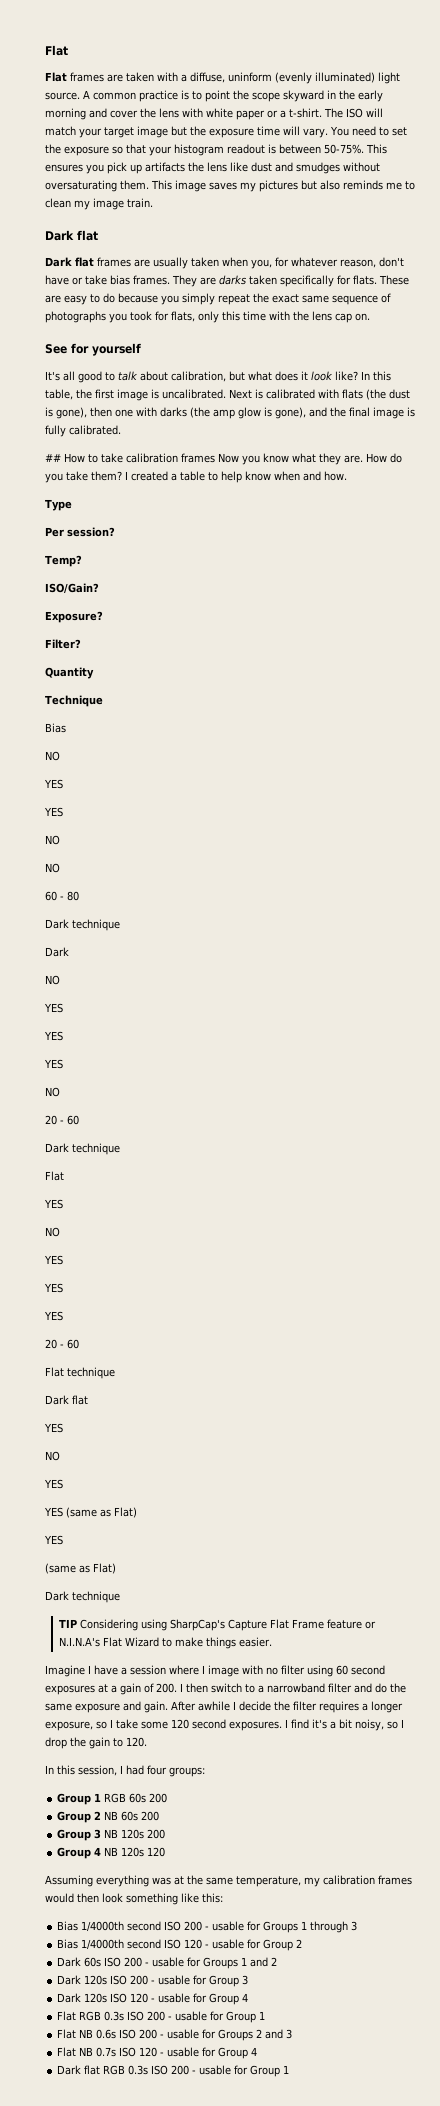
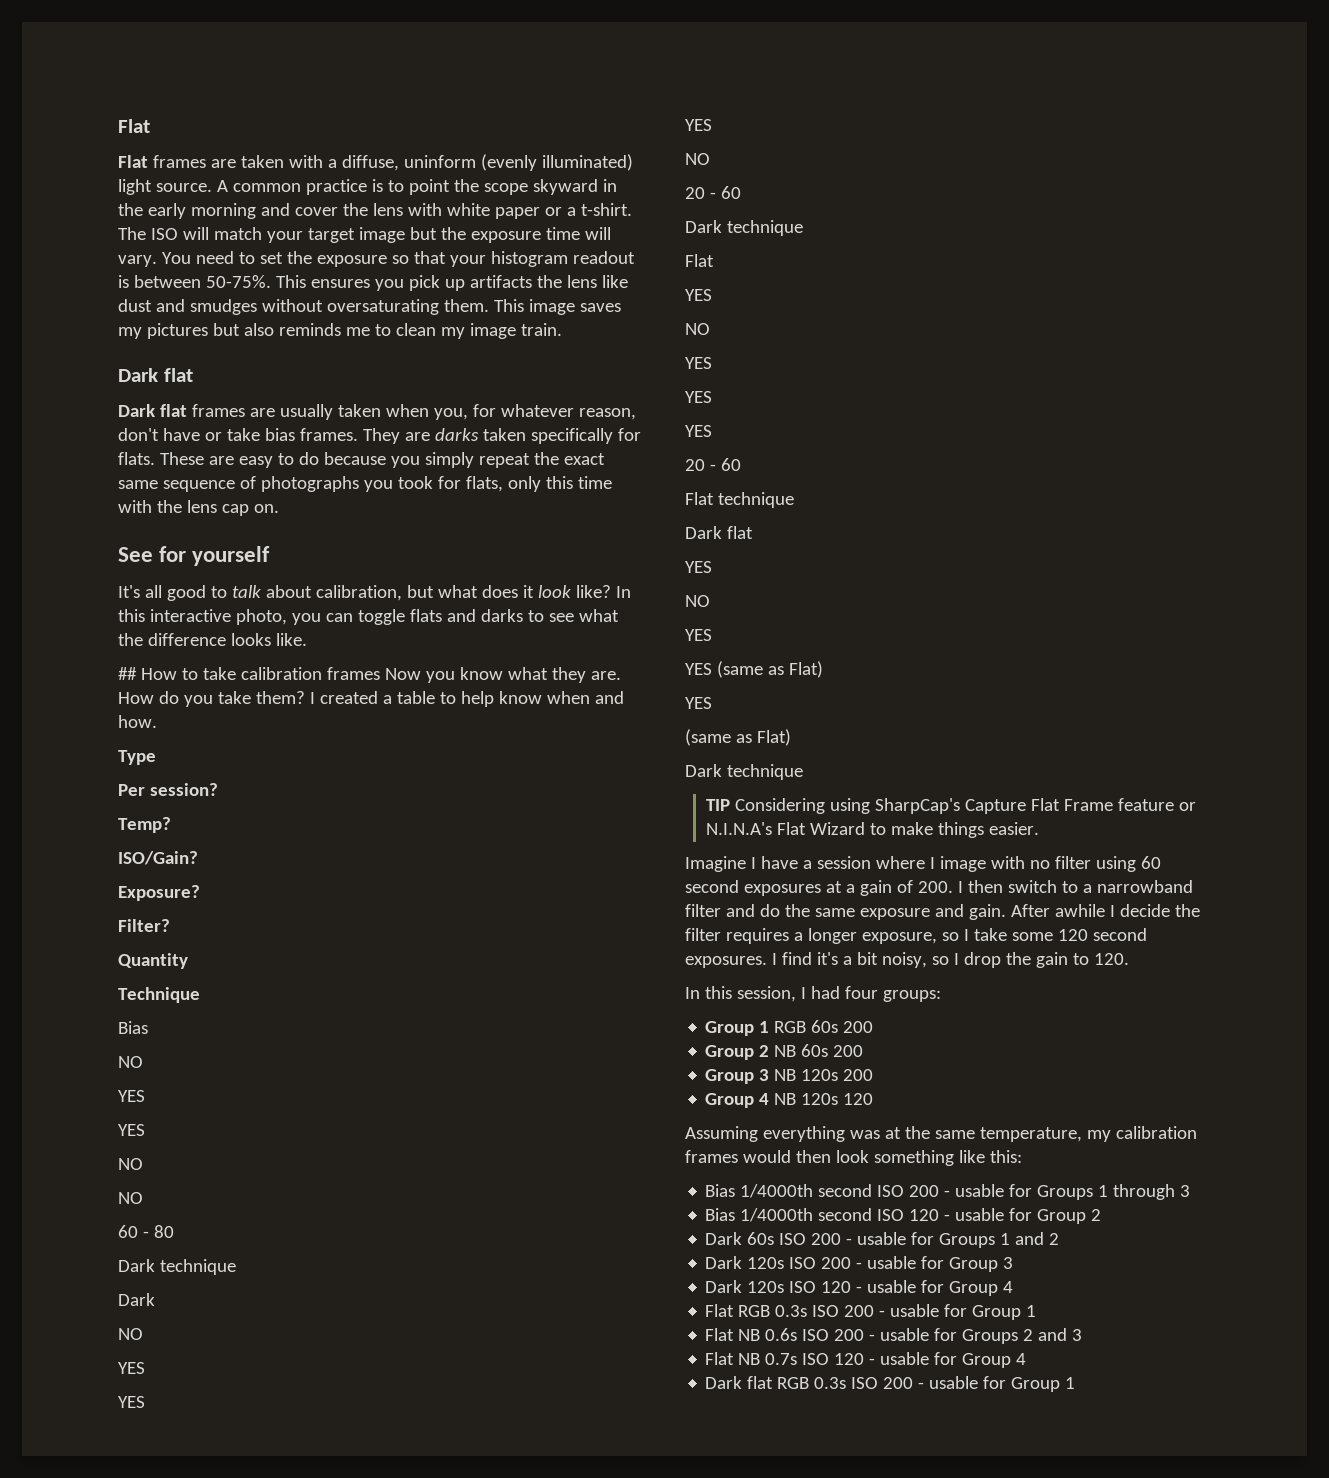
- In this table, the first image is uncalibrated. Next is calibrated with flats (the dust is gone), then one with darks (the amp glow is gone), and the final image is fully calibrated.
+ In this interactive photo, you can toggle flats and darks to see what the difference looks like.

